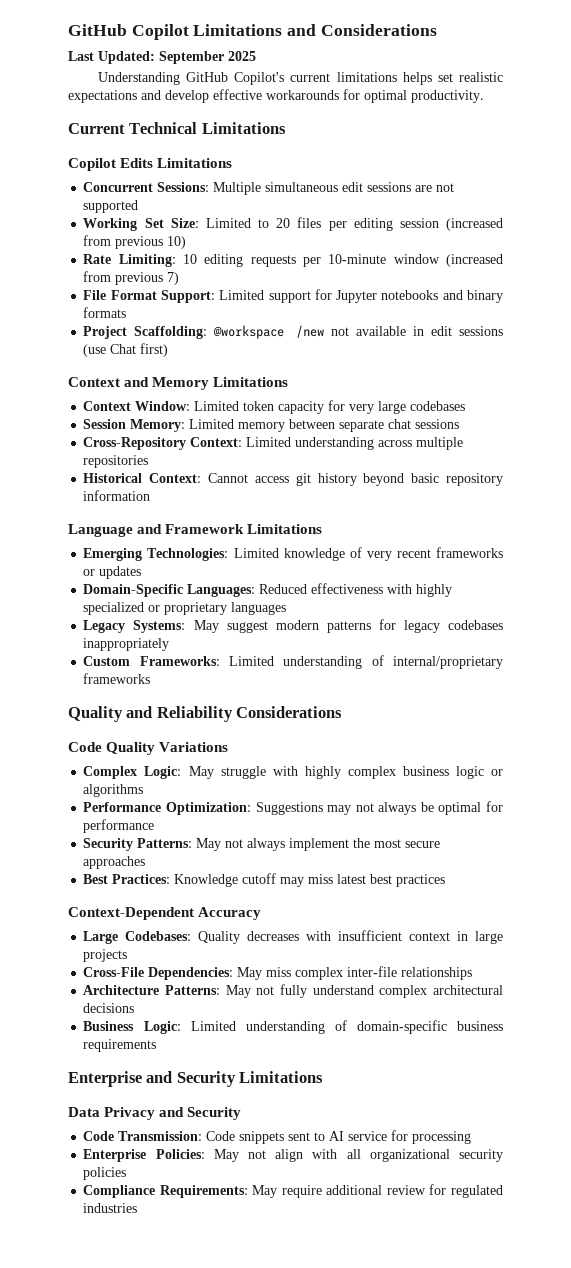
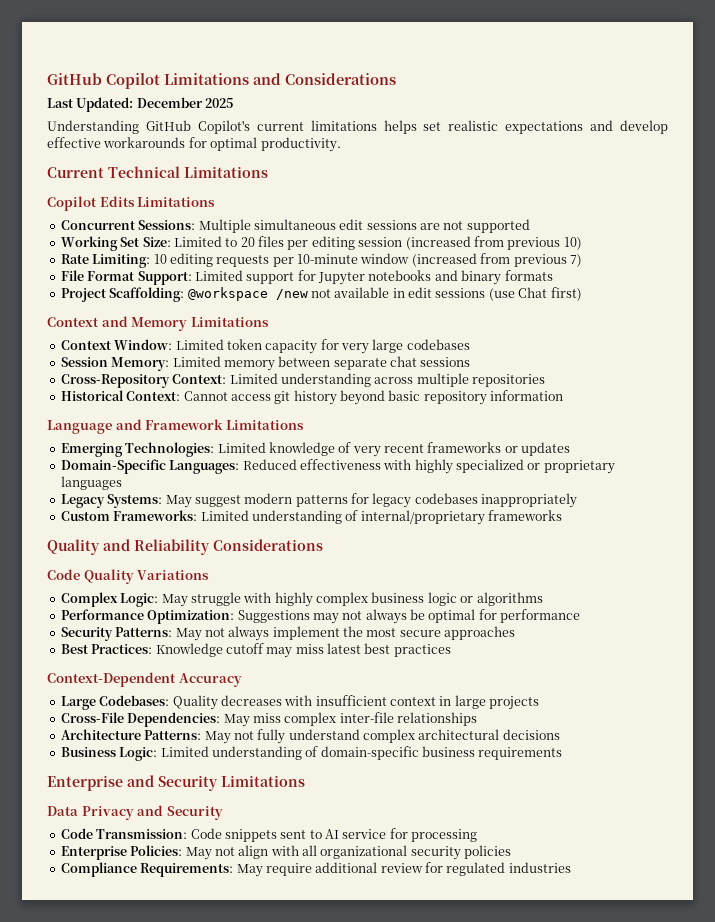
- Last Updated: September 2025
+ Last Updated: December 2025

